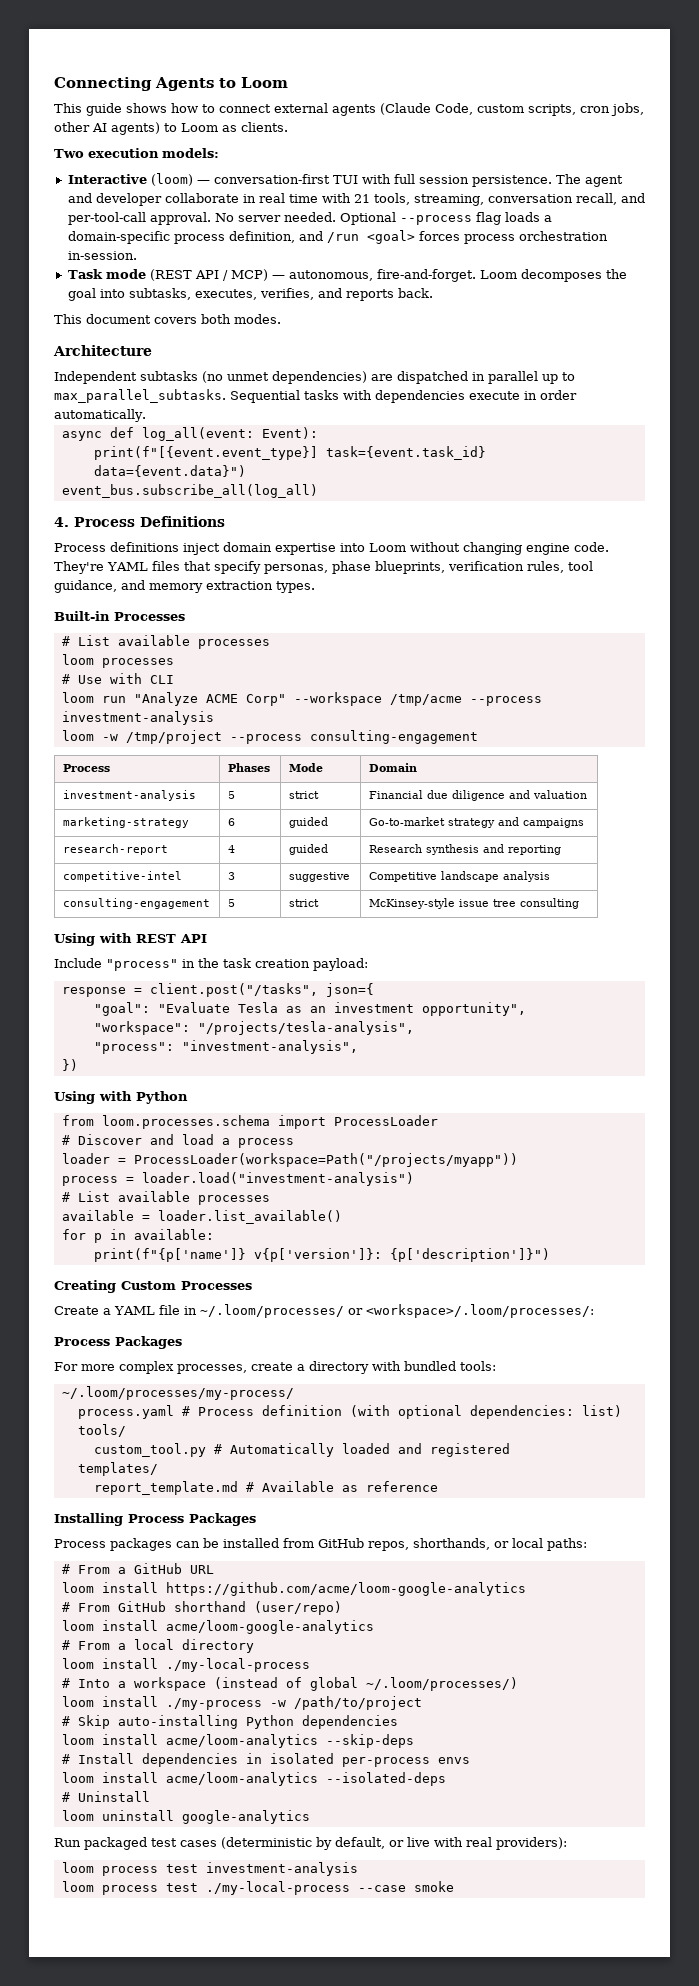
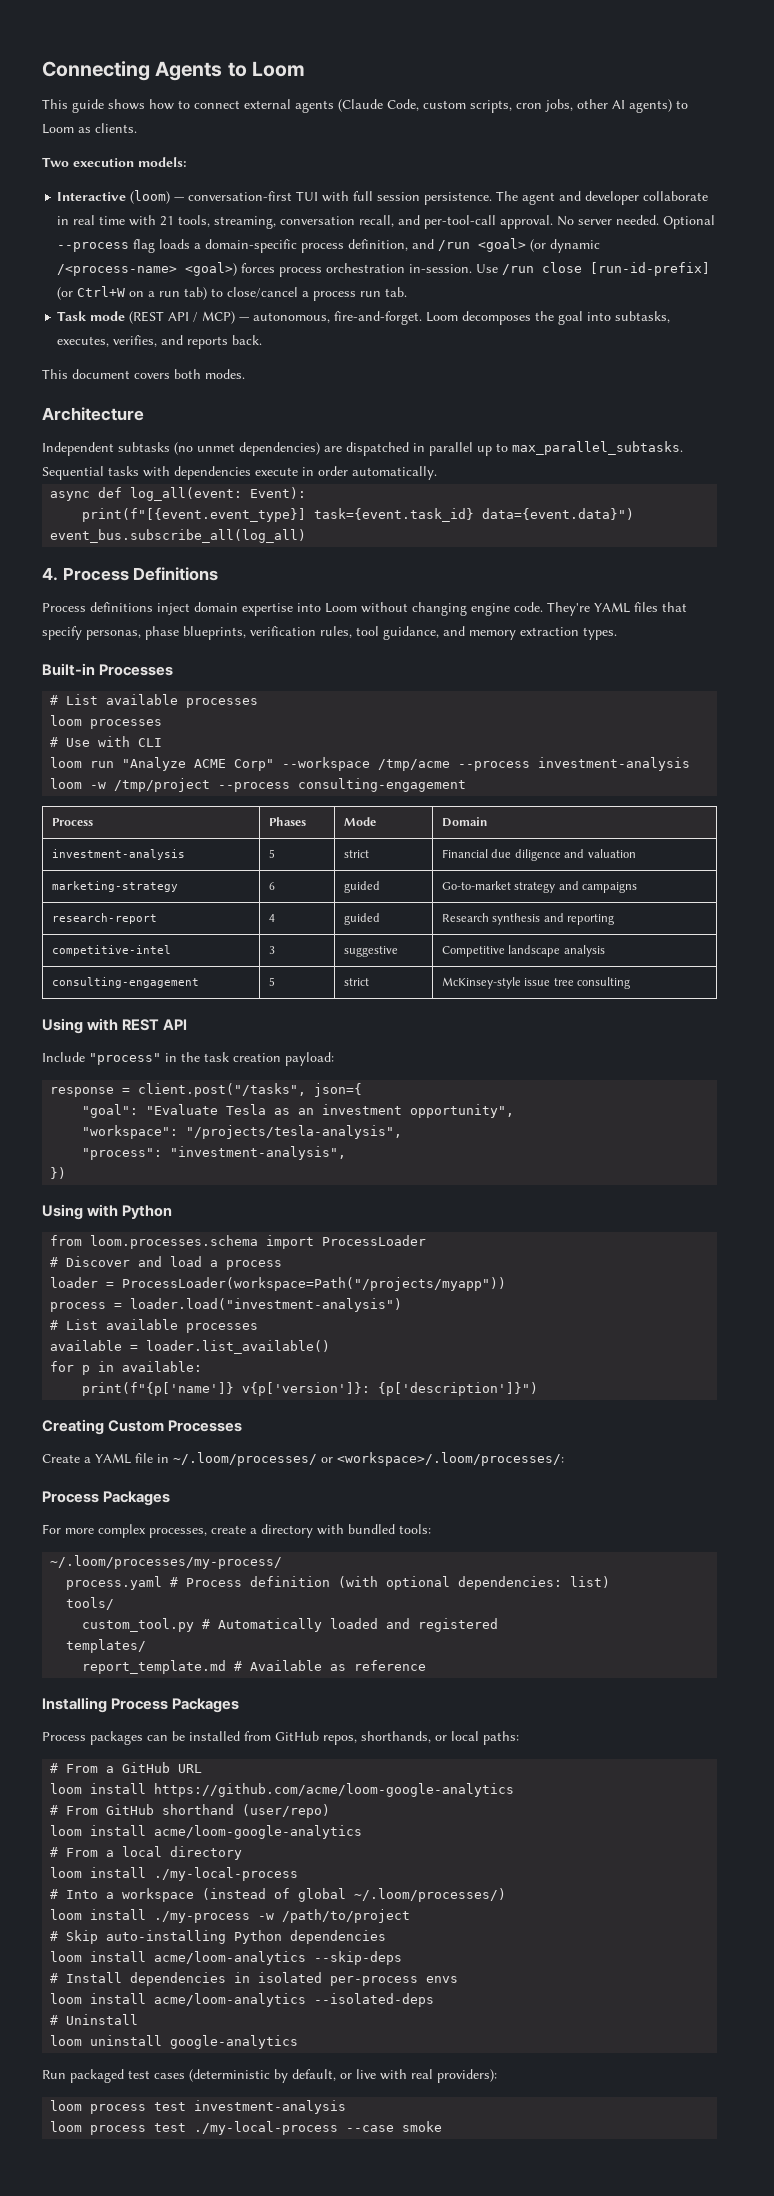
- Optional --process flag loads a domain-specific process definition, and /run <goal> forces process orchestration in-session.
+ Optional --process flag loads a domain-specific process definition, and /run <goal> (or dynamic /<process-name> <goal>) forces process orchestration in-session. Use /run close [run-id-prefix] (or Ctrl+W on a run tab) to close/cancel a process run tab.

